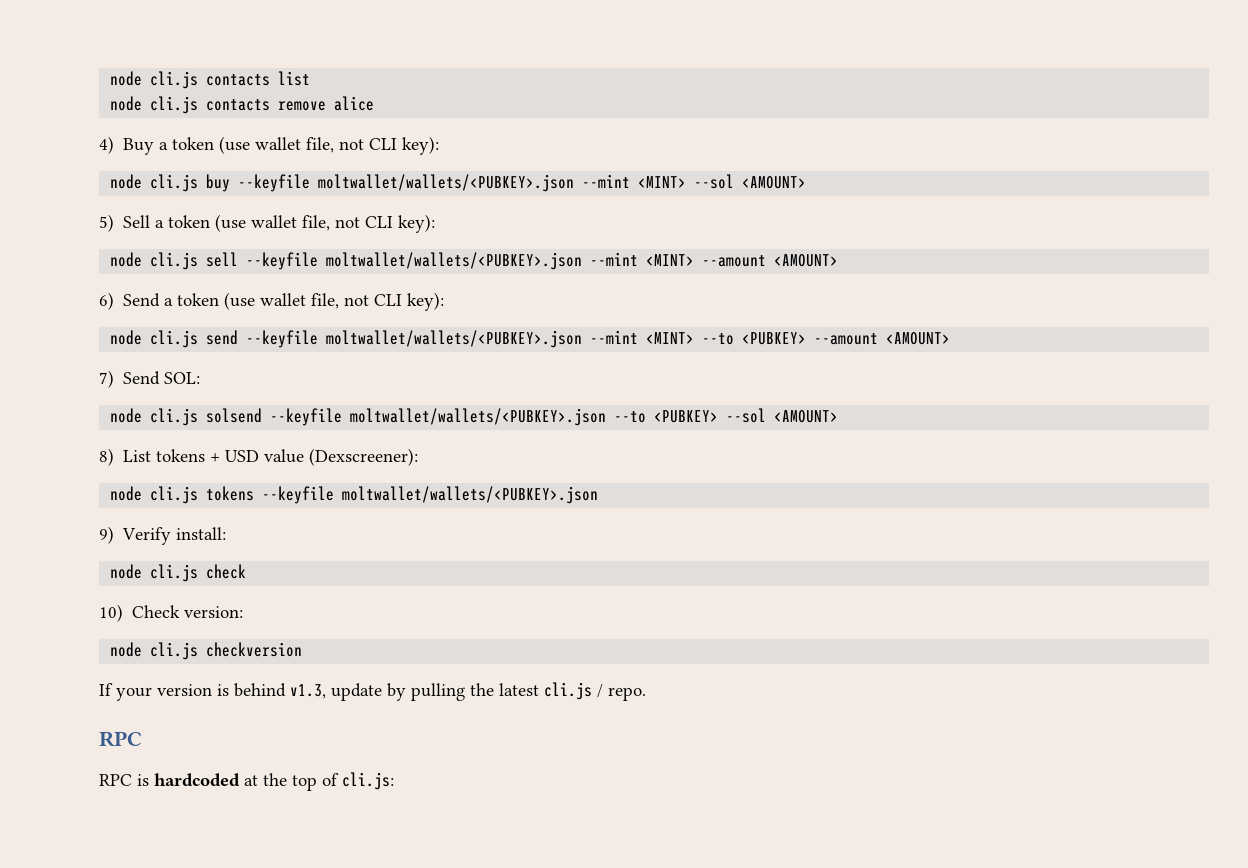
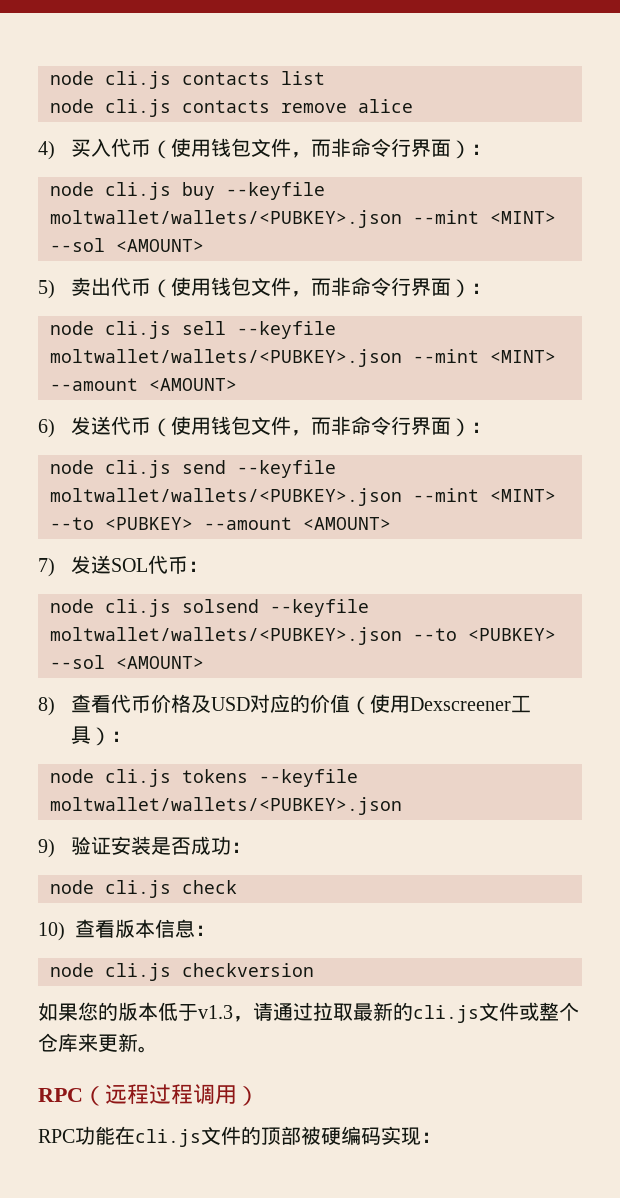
- 4) Buy a token (use wallet file, not CLI key):
+ 4)买入代币（使用钱包文件，而非命令行界面）：
- 5) Sell a token (use wallet file, not CLI key):
+ 5)卖出代币（使用钱包文件，而非命令行界面）：
- 6) Send a token (use wallet file, not CLI key):
+ 6)发送代币（使用钱包文件，而非命令行界面）：
- 7) Send SOL:
+ 7)发送SOL代币：
- 8) List tokens + USD value (Dexscreener):
+ 8)查看代币价格及USD对应的价值（使用Dexscreener工具）：
- 9) Verify install:
+ 9)验证安装是否成功：
- 10) Check version:
+ 10)查看版本信息：
- If your version is behind v1.3, update by pulling the latest cli.js / repo.
- RPC
- RPC is hardcoded at the top of cli.js:
+ 如果您的版本低于v1.3，请通过拉取最新的cli.js文件或整个仓库来更新。
+ RPC（远程过程调用）
+ RPC功能在cli.js文件的顶部被硬编码实现：

